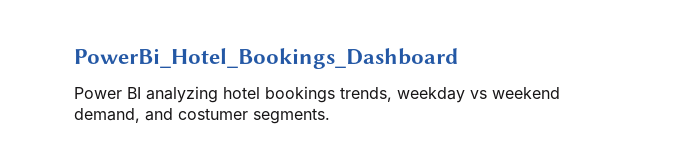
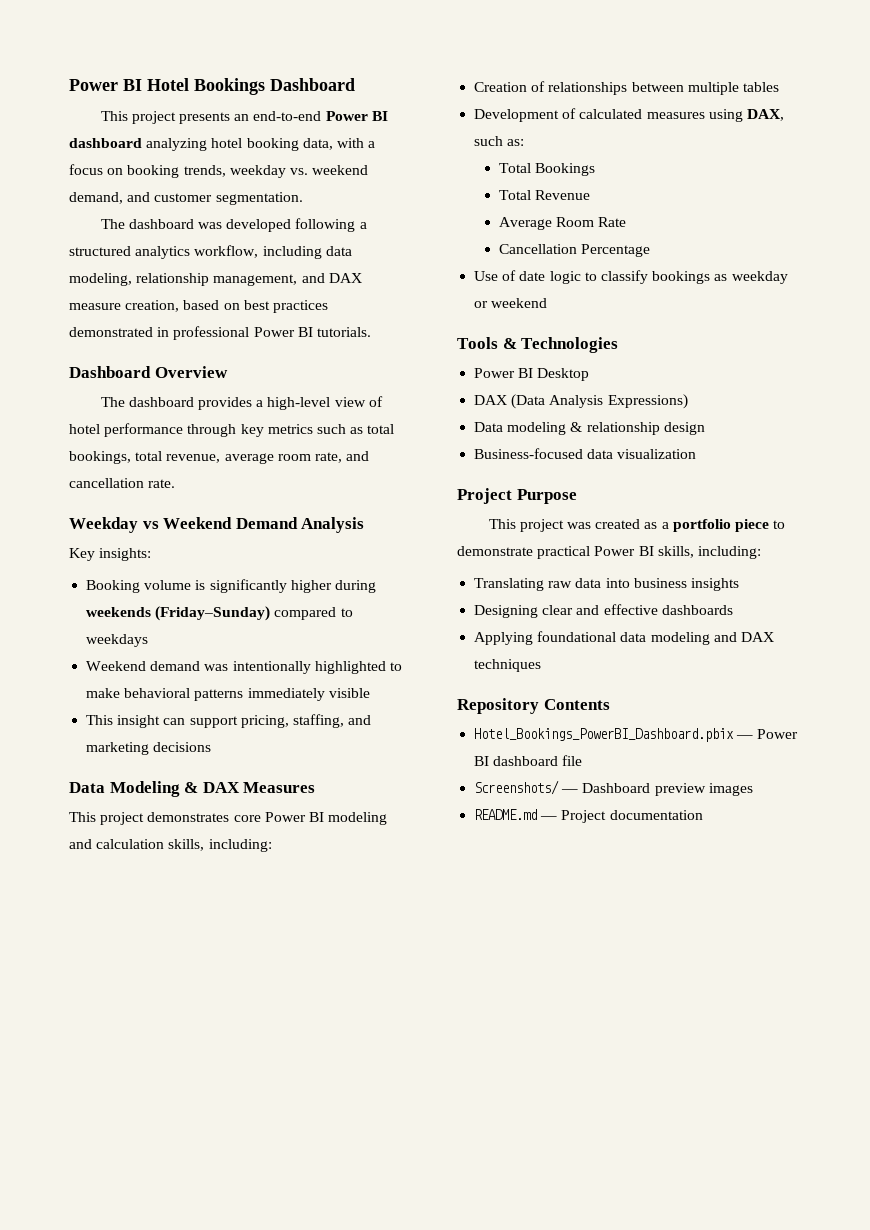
- PowerBi_Hotel_Bookings_Dashboard
- Power BI analyzing hotel bookings trends, weekday vs weekend demand, and costumer segments.
+ Power BI Hotel Bookings Dashboard
+ This project presents an end-to-end Power BI dashboard analyzing hotel booking data, with a focus on booking trends, weekday vs. weekend demand, and customer segmentation.
+ The dashboard was developed following a structured analytics workflow, including data modeling, relationship management, and DAX measure creation, based on best practices demonstrated in professional Power BI tutorials.
+ Dashboard Overview
+ The dashboard provides a high-level view of hotel performance through key metrics such as total bookings, total revenue, average room rate, and cancellation rate.
+ Weekday vs Weekend Demand Analysis
+ Key insights:
+ Booking volume is significantly higher during weekends (Friday–Sunday) compared to weekdays
+ Weekend demand was intentionally highlighted to make behavioral patterns immediately visible
+ This insight can support pricing, staffing, and marketing decisions
+ Data Modeling & DAX Measures
+ This project demonstrates core Power BI modeling and calculation skills, including:
+ Creation of relationships between multiple tables
+ Development of calculated measures using DAX, such as:
+ Total Bookings
+ Total Revenue
+ Average Room Rate
+ Cancellation Percentage
+ Use of date logic to classify bookings as weekday or weekend
+ Tools & Technologies
+ Power BI Desktop
+ DAX (Data Analysis Expressions)
+ Data modeling & relationship design
+ Business-focused data visualization
+ Project Purpose
+ This project was created as a portfolio piece to demonstrate practical Power BI skills, including:
+ Translating raw data into business insights
+ Designing clear and effective dashboards
+ Applying foundational data modeling and DAX techniques
+ Repository Contents
+ Hotel_Bookings_PowerBI_Dashboard.pbix — Power BI dashboard file
+ Screenshots/ — Dashboard preview images
+ README.md — Project documentation

